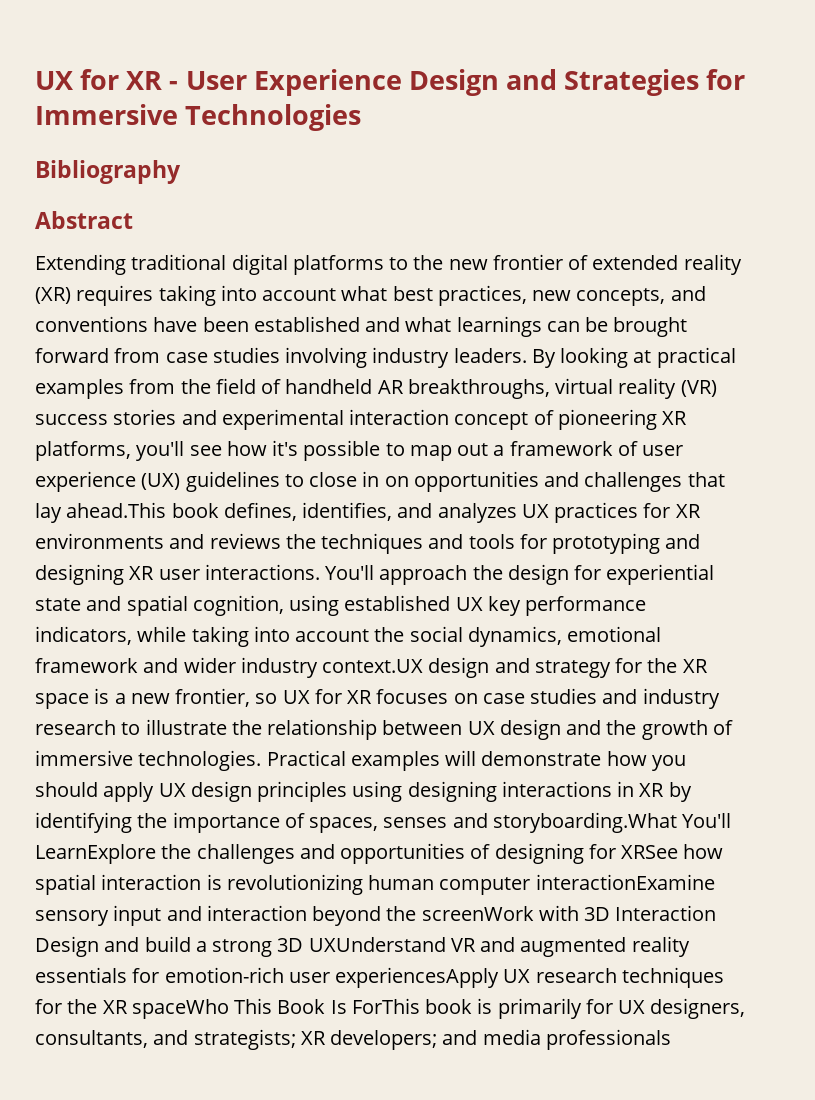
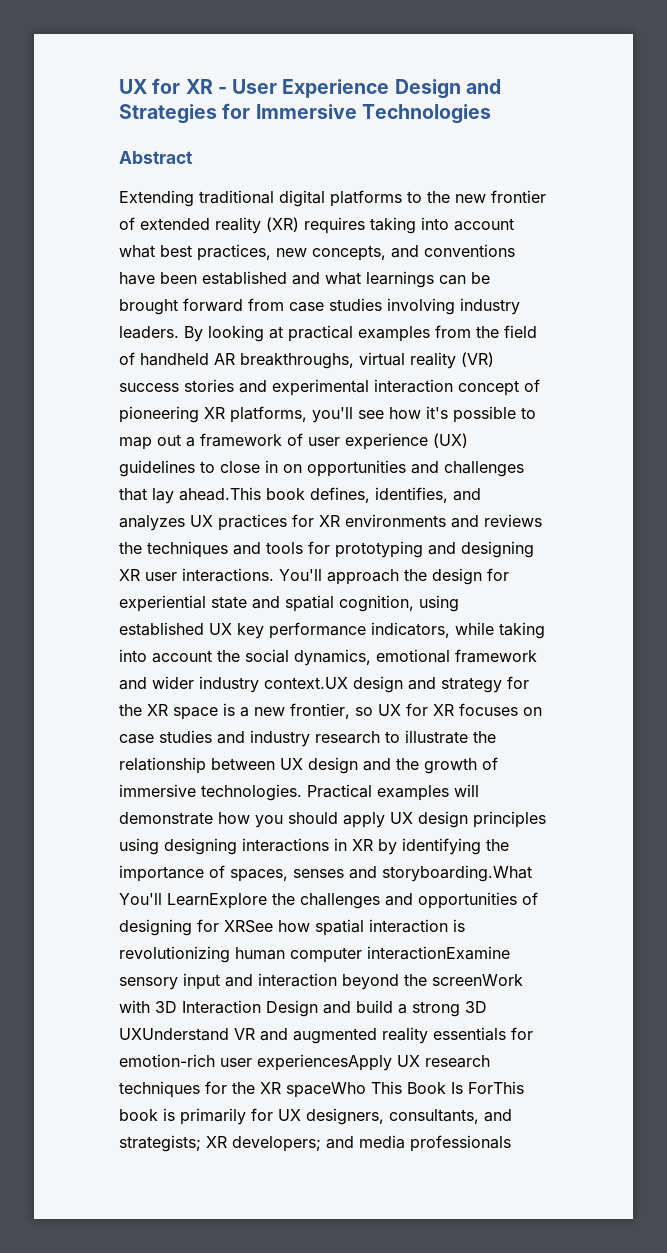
- Bibliography

